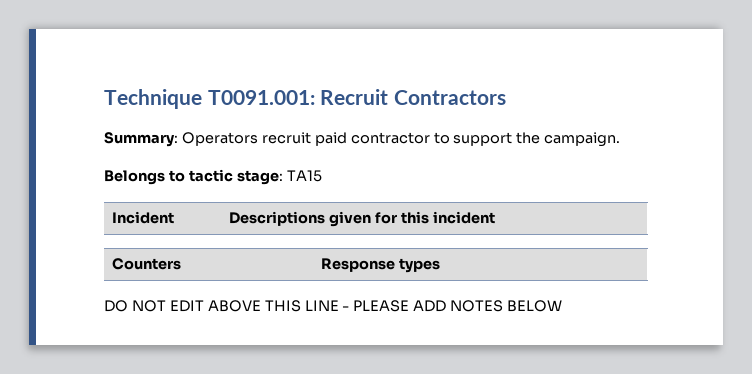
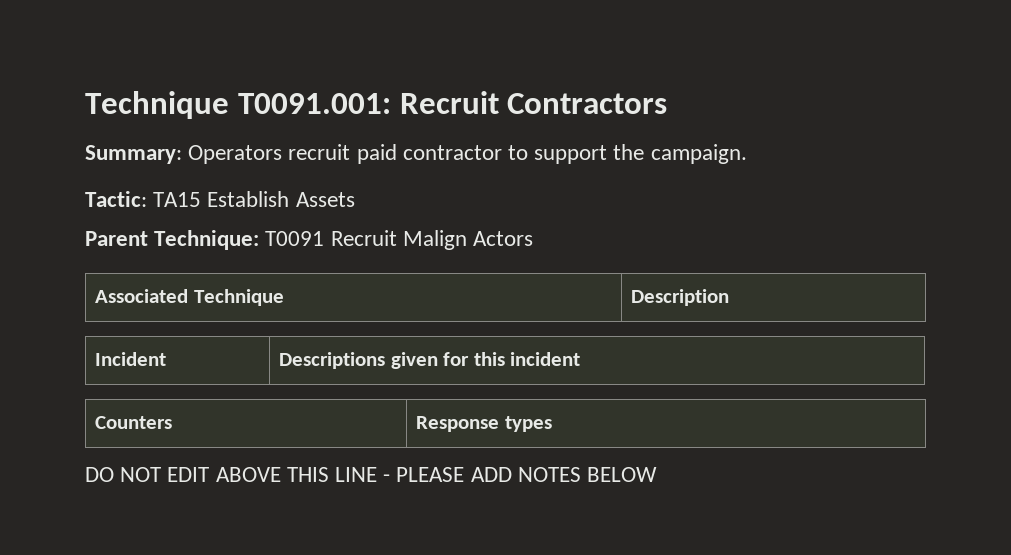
- Belongs to tactic stage: TA15
+ Tactic: TA15 Establish Assets
+ Parent Technique: T0091 Recruit Malign Actors
+ Associated Technique | Description

